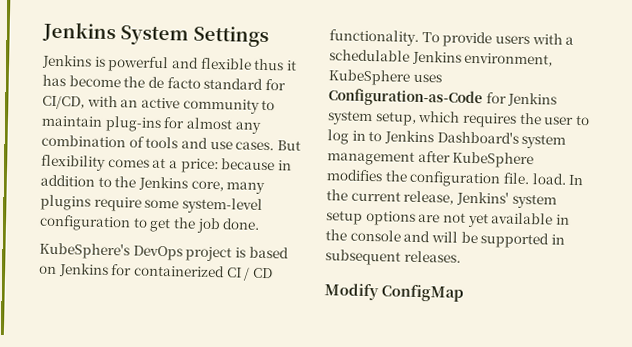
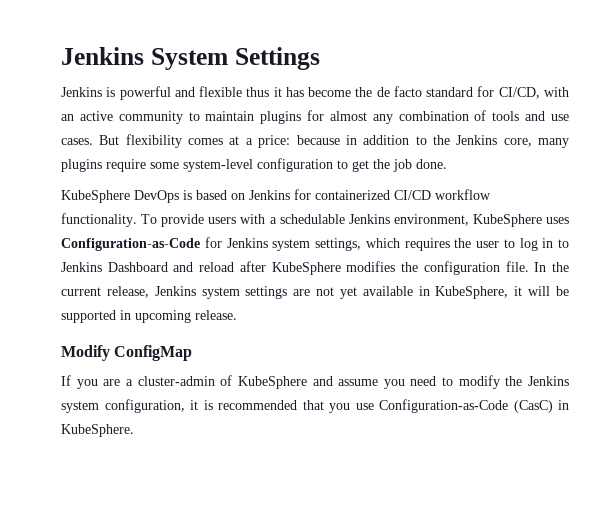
- Jenkins is powerful and flexible thus it has become the de facto standard for CI/CD, with an active community to maintain plug-ins for almost any combination of tools and use cases.
+ Jenkins is powerful and flexible thus it has become the de facto standard for CI/CD, with an active community to maintain plugins for almost any combination of tools and use cases.
- KubeSphere's DevOps project is based on Jenkins for containerized CI / CD functionality.
+ KubeSphere DevOps is based on Jenkins for containerized CI/CD workflow functionality.
- To provide users with a schedulable Jenkins environment, KubeSphere uses Configuration-as-Code for Jenkins system setup, which requires the user to log in to Jenkins Dashboard's system management after KubeSphere modifies the configuration file. load.
+ To provide users with a schedulable Jenkins environment, KubeSphere uses Configuration-as-Code for Jenkins system settings, which requires the user to log in to Jenkins Dashboard and reload after KubeSphere modifies the configuration file.
- In the current release, Jenkins' system setup options are not yet available in the console and will be supported in subsequent releases.
+ In the current release, Jenkins system settings are not yet available in KubeSphere, it will be supported in upcoming release.
+ If you are a cluster-admin of KubeSphere and assume you need to modify the Jenkins system configuration, it is recommended that you use Configuration-as-Code (CasC) in KubeSphere.

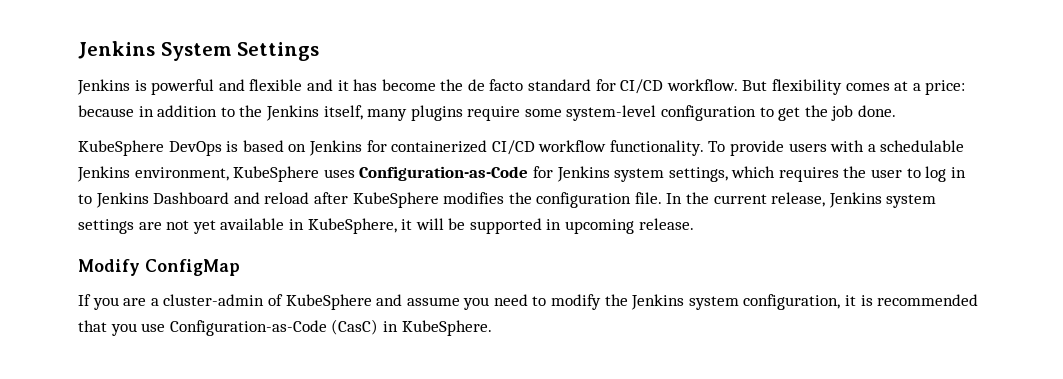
- Jenkins is powerful and flexible thus it has become the de facto standard for CI/CD, with an active community to maintain plugins for almost any combination of tools and use cases.
+ Jenkins is powerful and flexible and it has become the de facto standard for CI/CD workflow.
- But flexibility comes at a price: because in addition to the Jenkins core, many plugins require some system-level configuration to get the job done.
+ But flexibility comes at a price: because in addition to the Jenkins itself, many plugins require some system-level configuration to get the job done.

